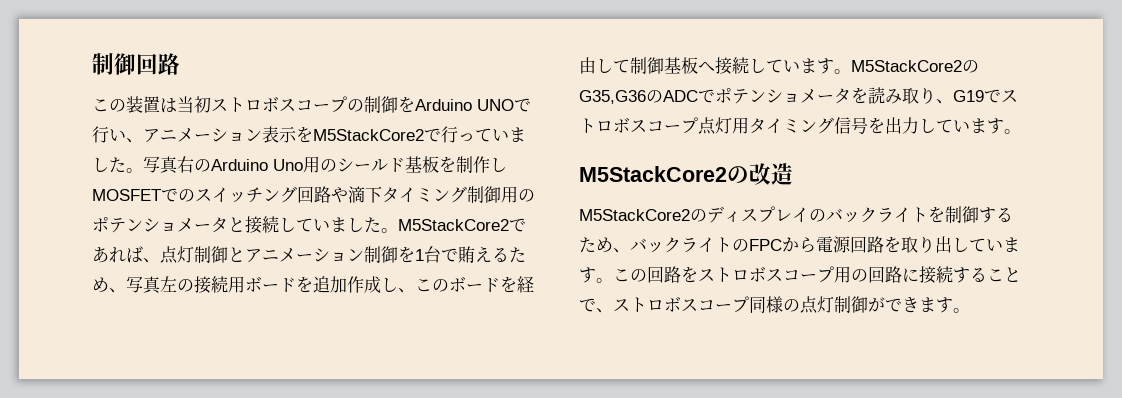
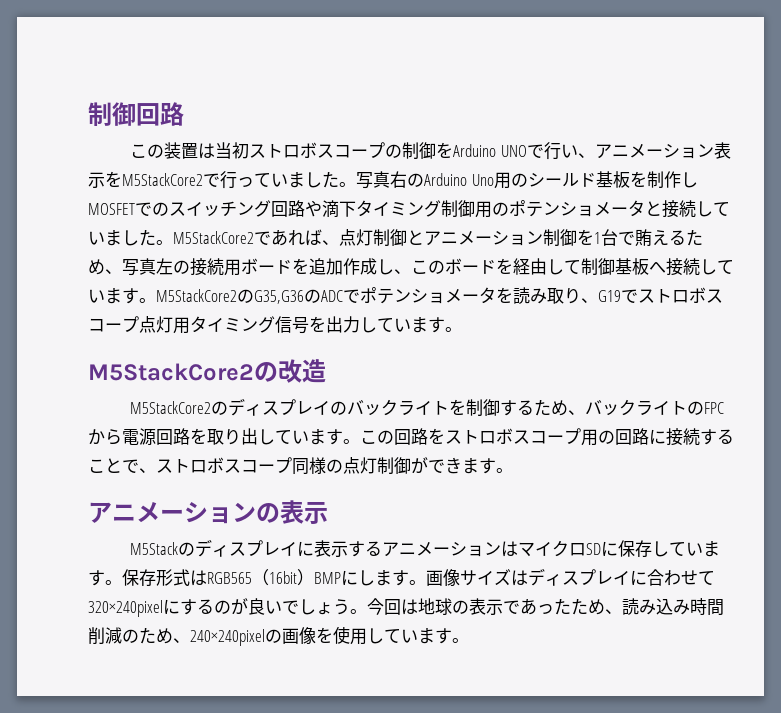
+ アニメーションの表示
+ M5Stackのディスプレイに表示するアニメーションはマイクロSDに保存しています。保存形式はRGB565（16bit）BMPにします。画像サイズはディスプレイに合わせて320×240pixelにするのが良いでしょう。今回は地球の表示であったため、読み込み時間削減のため、240×240pixelの画像を使用しています。

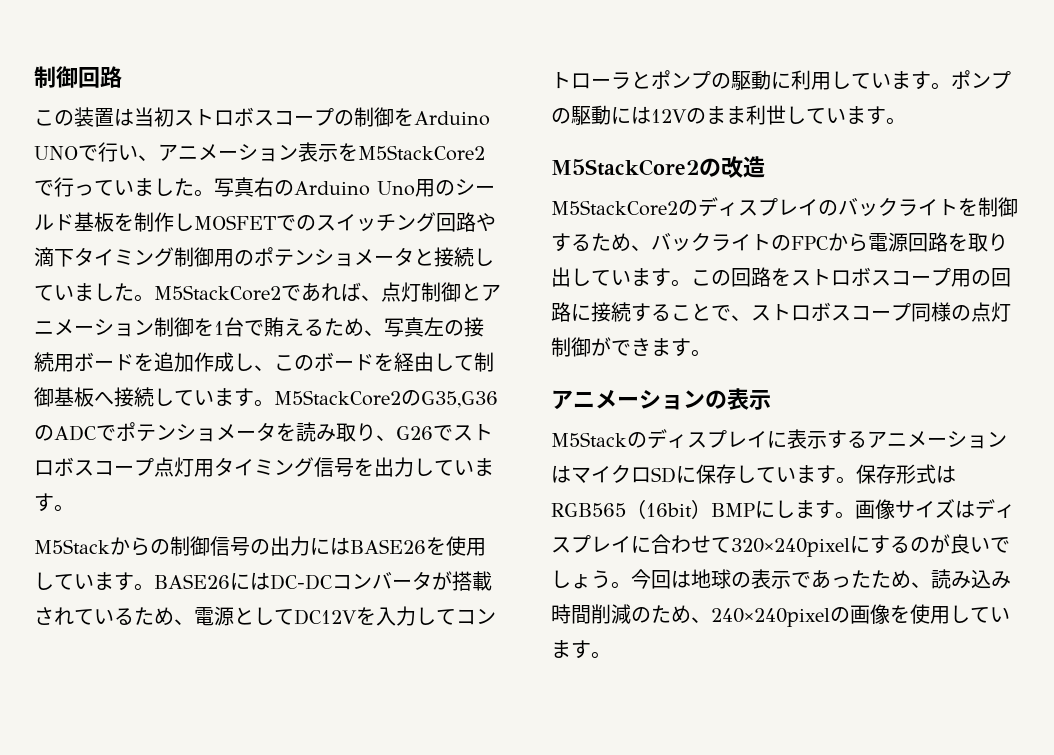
- M5StackCore2のG35,G36のADCでポテンショメータを読み取り、G19でストロボスコープ点灯用タイミング信号を出力しています。
+ M5StackCore2のG35,G36のADCでポテンショメータを読み取り、G26でストロボスコープ点灯用タイミング信号を出力しています。
+ M5Stackからの制御信号の出力にはBASE26を使用しています。BASE26にはDC-DCコンバータが搭載されているため、電源としてDC12Vを入力してコントローラとポンプの駆動に利用しています。ポンプの駆動には12Vのまま利世しています。

